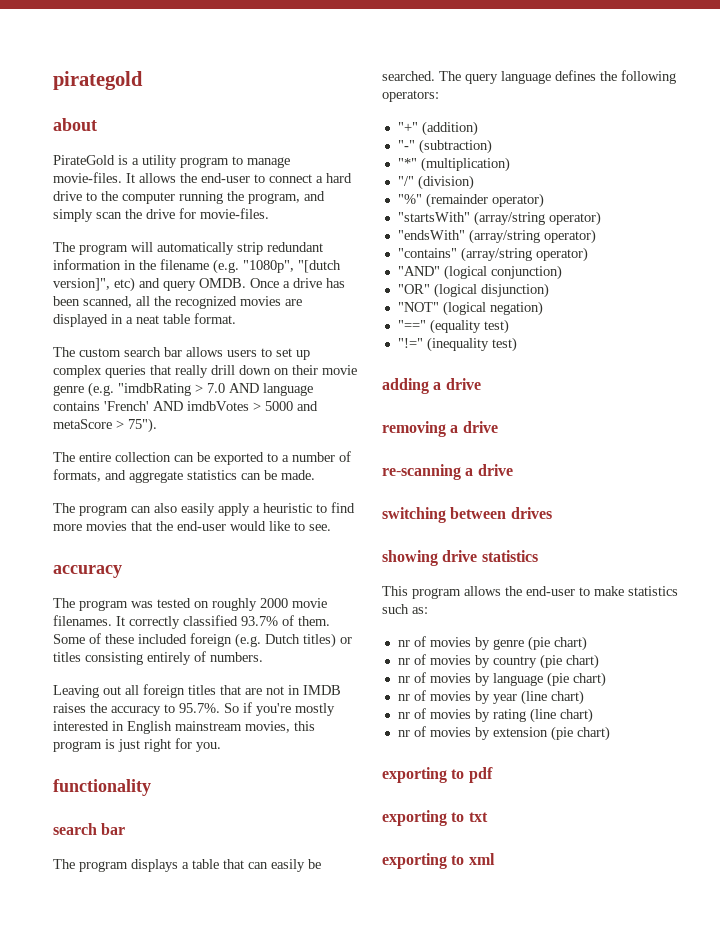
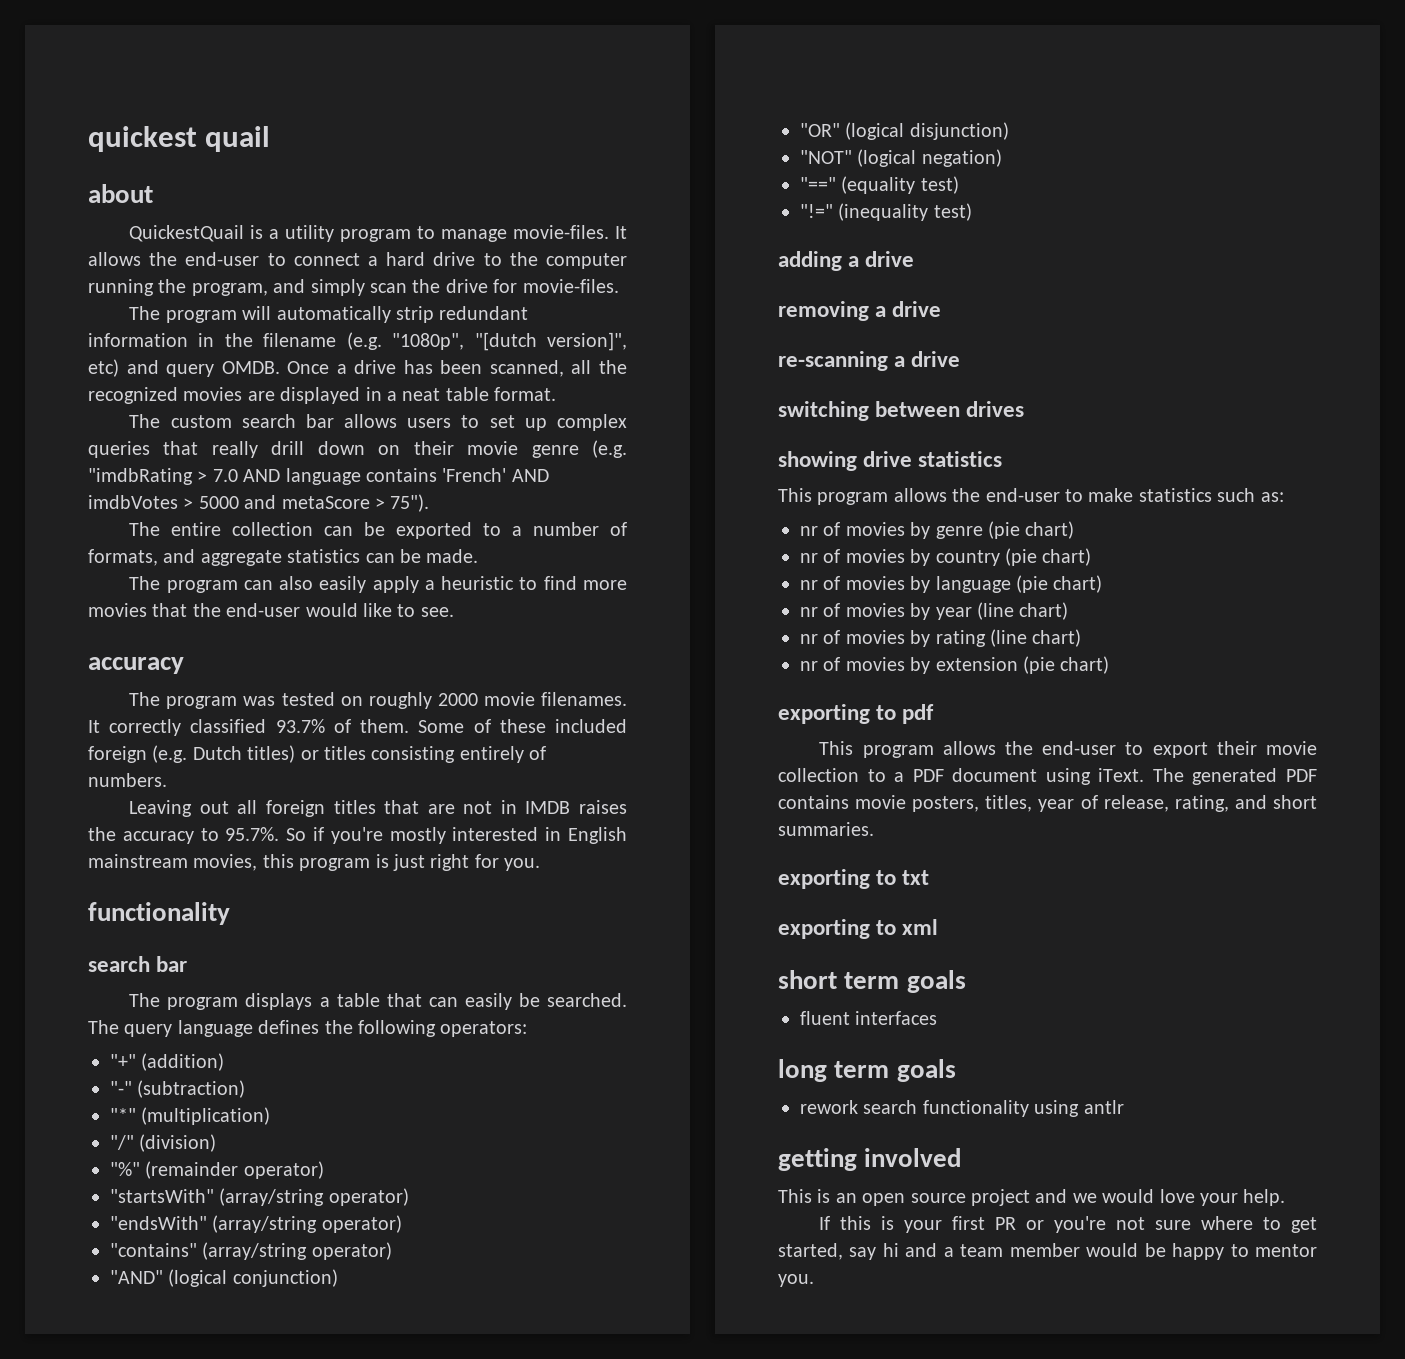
- pirategold
+ quickest quail
- PirateGold is a utility program to manage movie-files.
+ QuickestQuail is a utility program to manage movie-files.
+ This program allows the end-user to export their movie collection to a PDF document using iText. The generated PDF contains movie posters, titles, year of release, rating, and short summaries.
+ short term goals
+ fluent interfaces
+ long term goals
+ rework search functionality using antlr
+ getting involved
+ This is an open source project and we would love your help.
+ If this is your first PR or you're not sure where to get started, say hi and a team member would be happy to mentor you.

